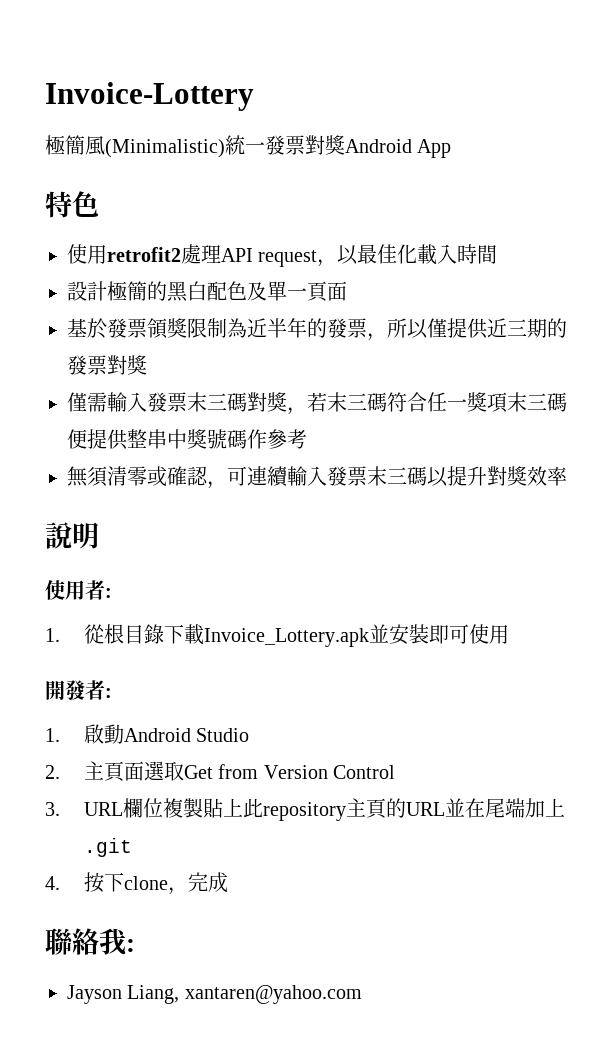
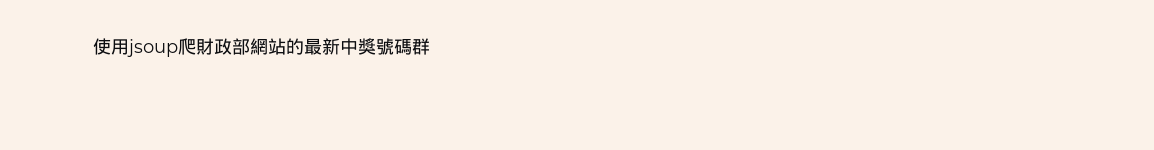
- Invoice-Lottery
- 極簡風(Minimalistic)統一發票對獎Android App
- 特色
- 使用retrofit2處理API request，以最佳化載入時間
- 設計極簡的黑白配色及單一頁面
- 基於發票領獎限制為近半年的發票，所以僅提供近三期的發票對獎
- 僅需輸入發票末三碼對獎，若末三碼符合任一獎項末三碼便提供整串中獎號碼作參考
- 無須清零或確認，可連續輸入發票末三碼以提升對獎效率
- 說明
- 使用者:
- 1.從根目錄下載Invoice_Lottery.apk並安裝即可使用
- 開發者:
- 1.啟動Android Studio
- 2.主頁面選取Get from Version Control
- 3. URL欄位複製貼上此repository主頁的URL並在尾端加上.git
- 4.按下clone，完成
- 聯絡我:
- Jayson Liang, xantaren@yahoo.com
+ 使用jsoup爬財政部網站的最新中獎號碼群

